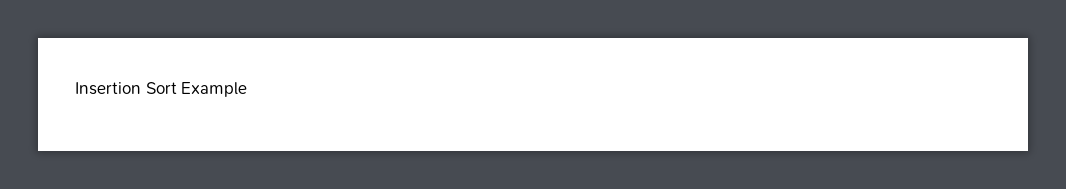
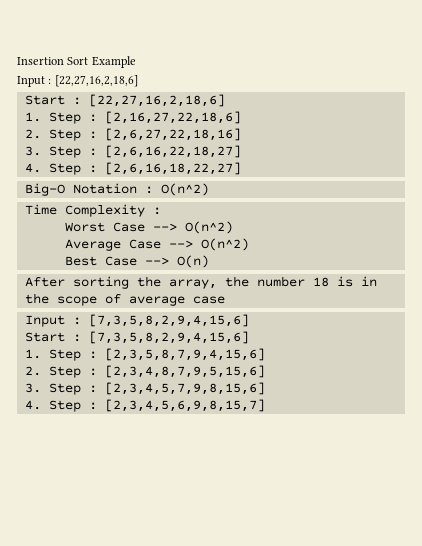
+ Input : [22,27,16,2,18,6]
+ Start : [22,27,16,2,18,6]
+ 1. Step : [2,16,27,22,18,6]
+ 2. Step : [2,6,27,22,18,16]
+ 3. Step : [2,6,16,22,18,27]
+ 4. Step : [2,6,16,18,22,27]
+ Big-O Notation : O(n^2)
+ Time Complexity :
+ Worst Case --> O(n^2)
+ Average Case --> O(n^2)
+ Best Case --> O(n)
+ After sorting the array, the number 18 is in the scope of average case
+ Input : [7,3,5,8,2,9,4,15,6]
+ Start : [7,3,5,8,2,9,4,15,6]
+ 1. Step : [2,3,5,8,7,9,4,15,6]
+ 2. Step : [2,3,4,8,7,9,5,15,6]
+ 3. Step : [2,3,4,5,7,9,8,15,6]
+ 4. Step : [2,3,4,5,6,9,8,15,7]

